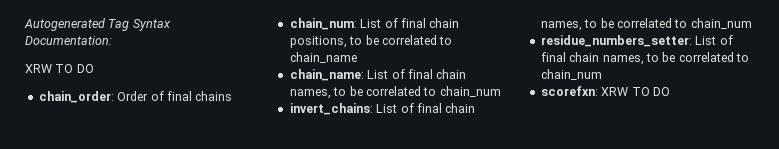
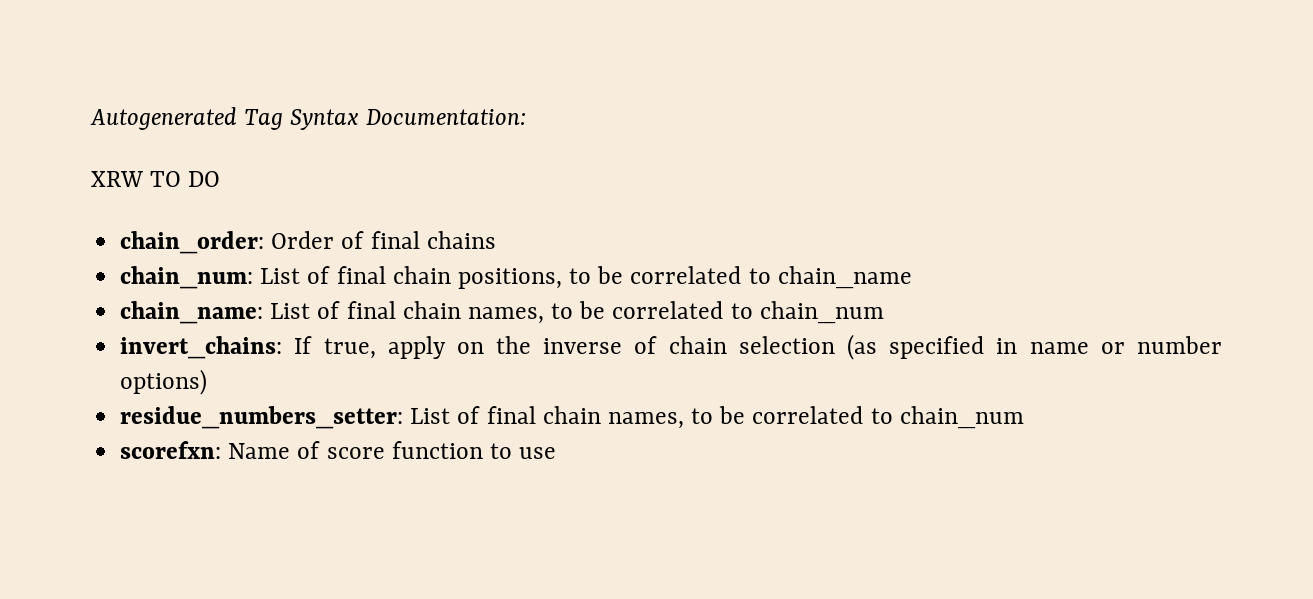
- invert_chains: List of final chain names, to be correlated to chain_num
+ invert_chains: If true, apply on the inverse of chain selection (as specified in name or number options)
- scorefxn: XRW TO DO
+ scorefxn: Name of score function to use

